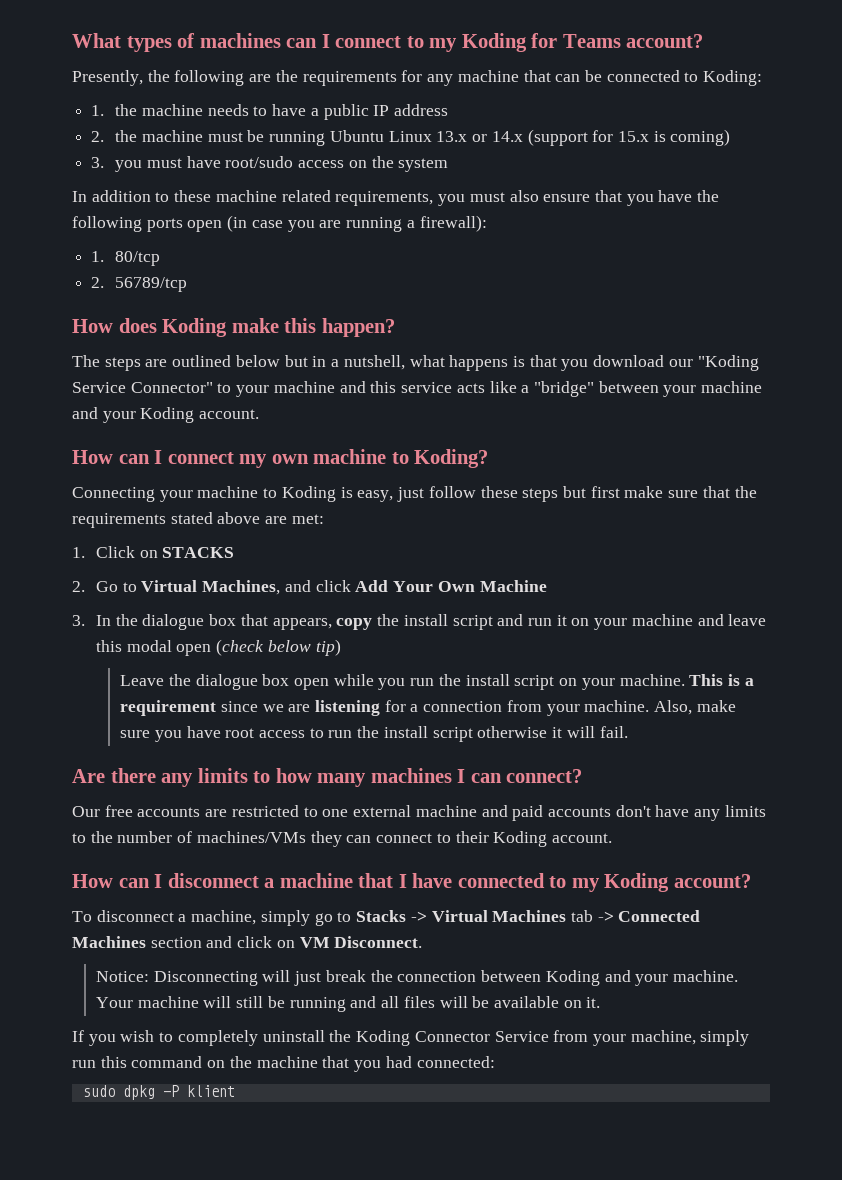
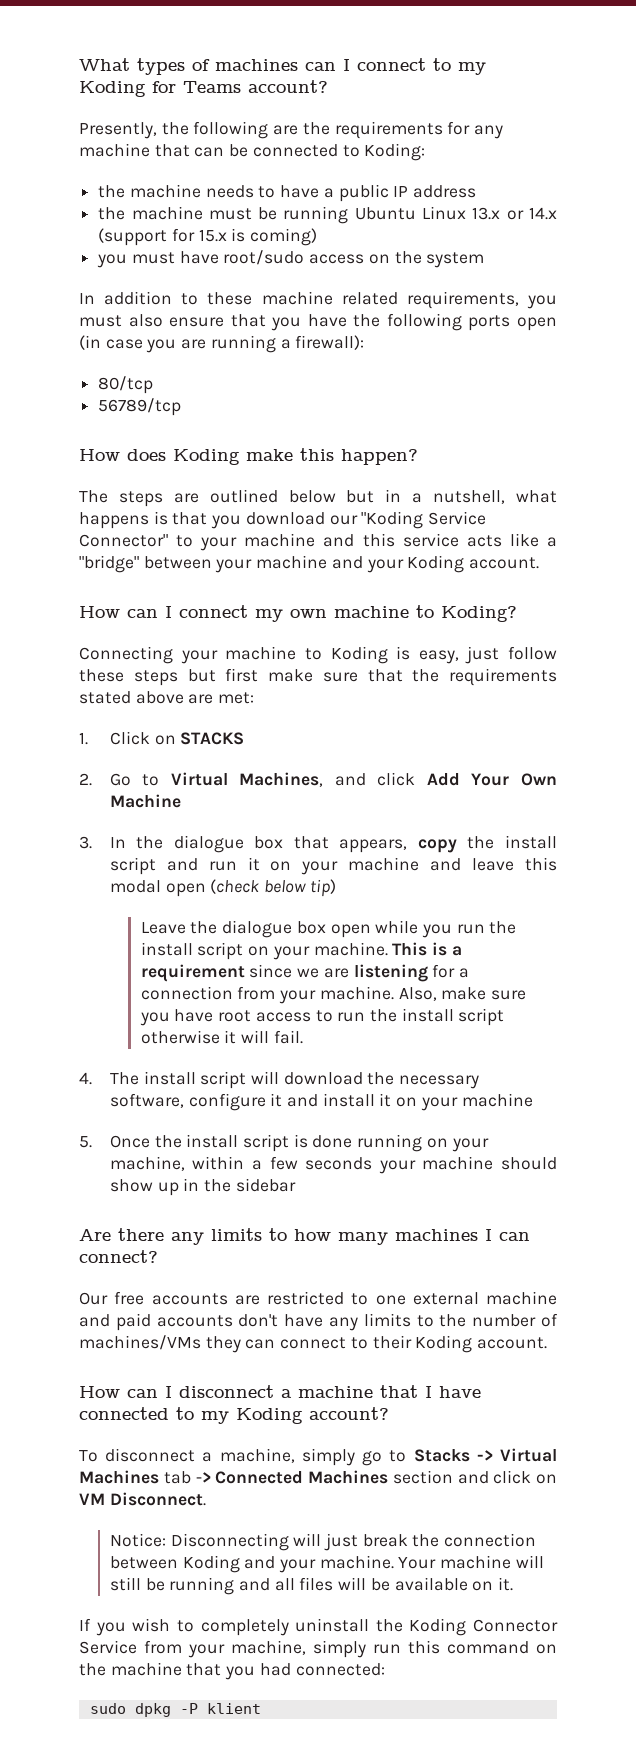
- 1. the machine needs to have a public IP address
+ the machine needs to have a public IP address
- 2. the machine must be running Ubuntu Linux 13.x or 14.x (support for 15.x is coming)
+ the machine must be running Ubuntu Linux 13.x or 14.x (support for 15.x is coming)
- 3. you must have root/sudo access on the system
+ you must have root/sudo access on the system
- 1. 80/tcp
+ 80/tcp
- 2. 56789/tcp
+ 56789/tcp
+ 4. The install script will download the necessary software, configure it and install it on your machine
+ 5. Once the install script is done running on your machine, within a few seconds your machine should show up in the sidebar

